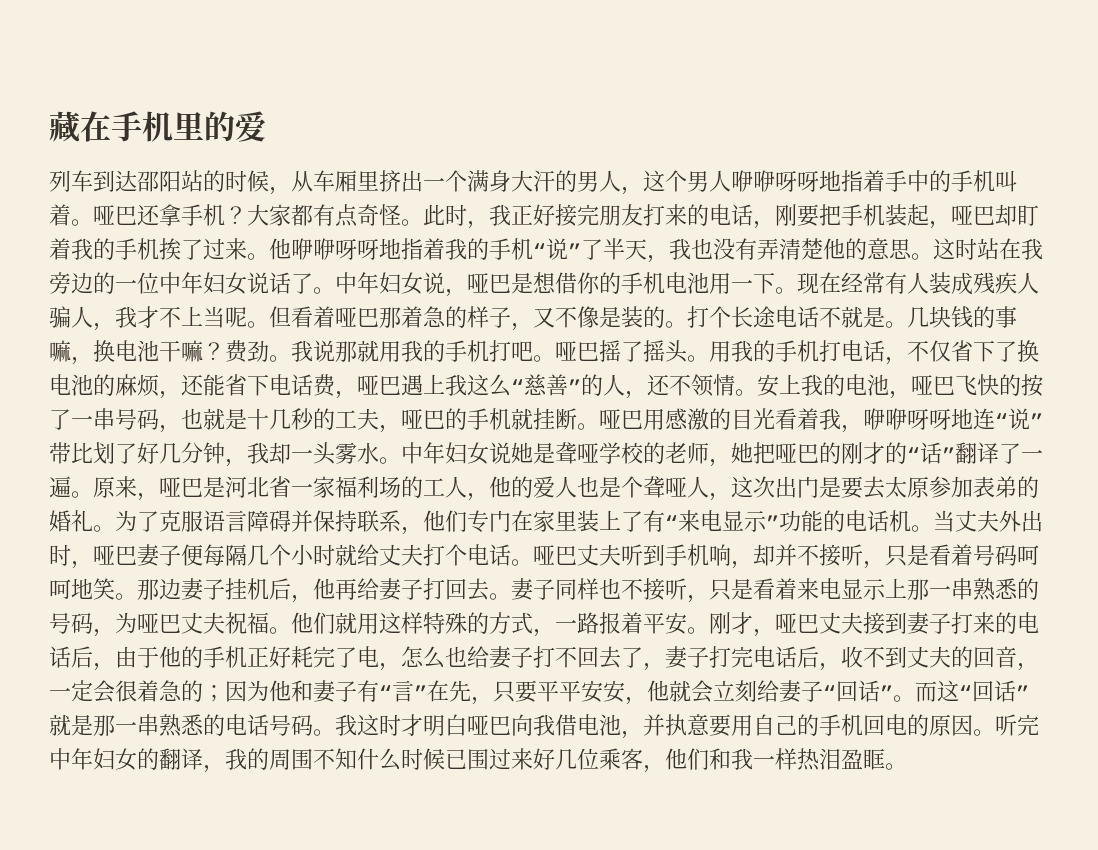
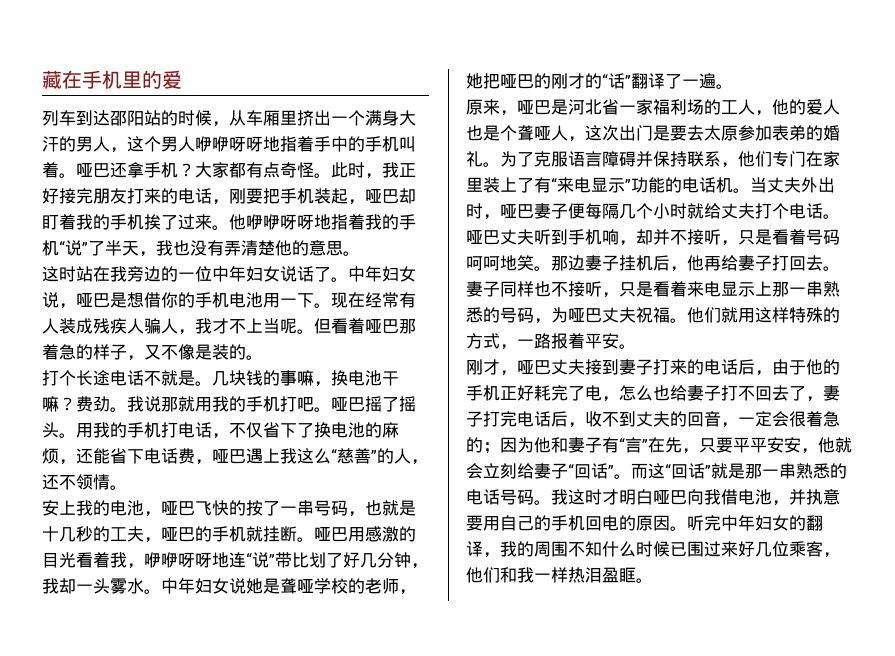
- 他咿咿呀呀地指着我的手机“说”了半天，我也没有弄清楚他的意思。这时站在我旁边的一位中年妇女说话了。
+ 他咿咿呀呀地指着我的手机“说”了半天，我也没有弄清楚他的意思。
+ 这时站在我旁边的一位中年妇女说话了。
- 但看着哑巴那着急的样子，又不像是装的。打个长途电话不就是。
+ 但看着哑巴那着急的样子，又不像是装的。
+ 打个长途电话不就是。
- 用我的手机打电话，不仅省下了换电池的麻烦，还能省下电话费，哑巴遇上我这么“慈善”的人，还不领情。安上我的电池，哑巴飞快的按了一串号码，也就是十几秒的工夫，哑巴的手机就挂断。
+ 用我的手机打电话，不仅省下了换电池的麻烦，还能省下电话费，哑巴遇上我这么“慈善”的人，还不领情。
+ 安上我的电池，哑巴飞快的按了一串号码，也就是十几秒的工夫，哑巴的手机就挂断。
- 中年妇女说她是聋哑学校的老师，她把哑巴的刚才的“话”翻译了一遍。原来，哑巴是河北省一家福利场的工人，他的爱人也是个聋哑人，这次出门是要去太原参加表弟的婚礼。
+ 中年妇女说她是聋哑学校的老师，她把哑巴的刚才的“话”翻译了一遍。
+ 原来，哑巴是河北省一家福利场的工人，他的爱人也是个聋哑人，这次出门是要去太原参加表弟的婚礼。
- 他们就用这样特殊的方式，一路报着平安。刚才，哑巴丈夫接到妻子打来的电话后，由于他的手机正好耗完了电，怎么也给妻子打不回去了，妻子打完电话后，收不到丈夫的回音，一定会很着急的；
+ 他们就用这样特殊的方式，一路报着平安。
+ 刚才，哑巴丈夫接到妻子打来的电话后，由于他的手机正好耗完了电，怎么也给妻子打不回去了，妻子打完电话后，收不到丈夫的回音，一定会很着急的；

